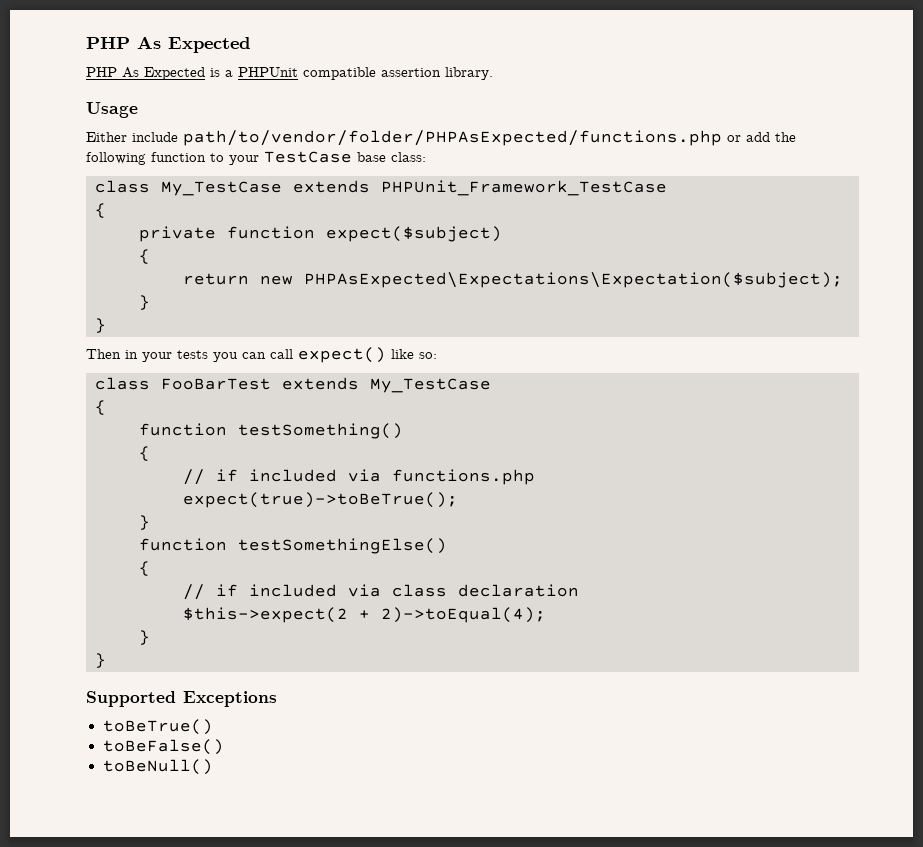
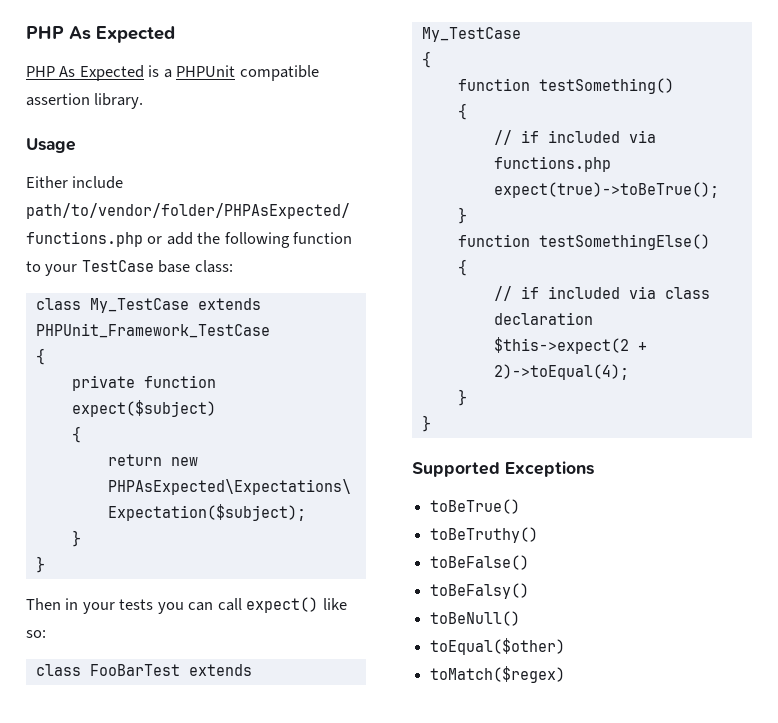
+ toBeTruthy()
+ toBeFalsy()
+ toEqual($other)
+ toMatch($regex)

